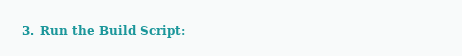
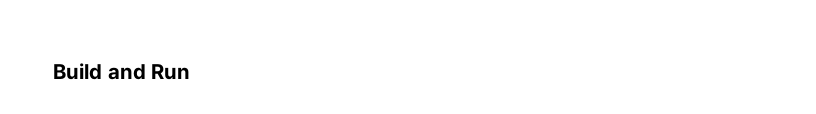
- 3. Run the Build Script:
+ Build and Run

